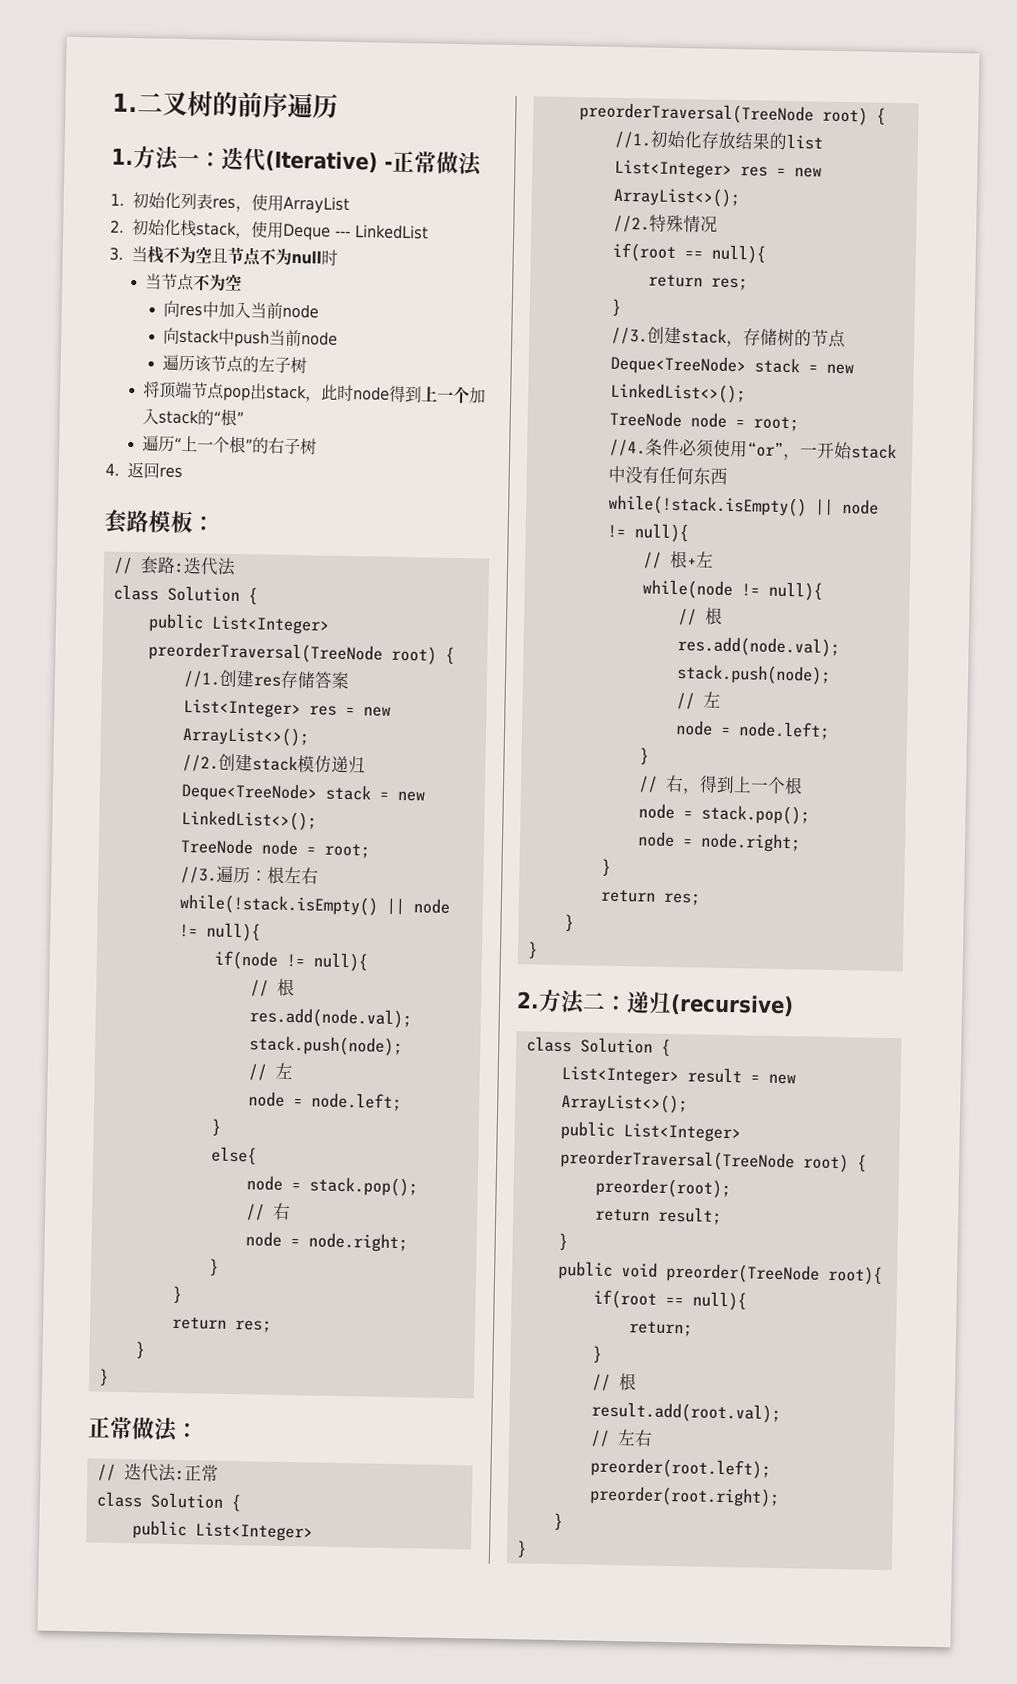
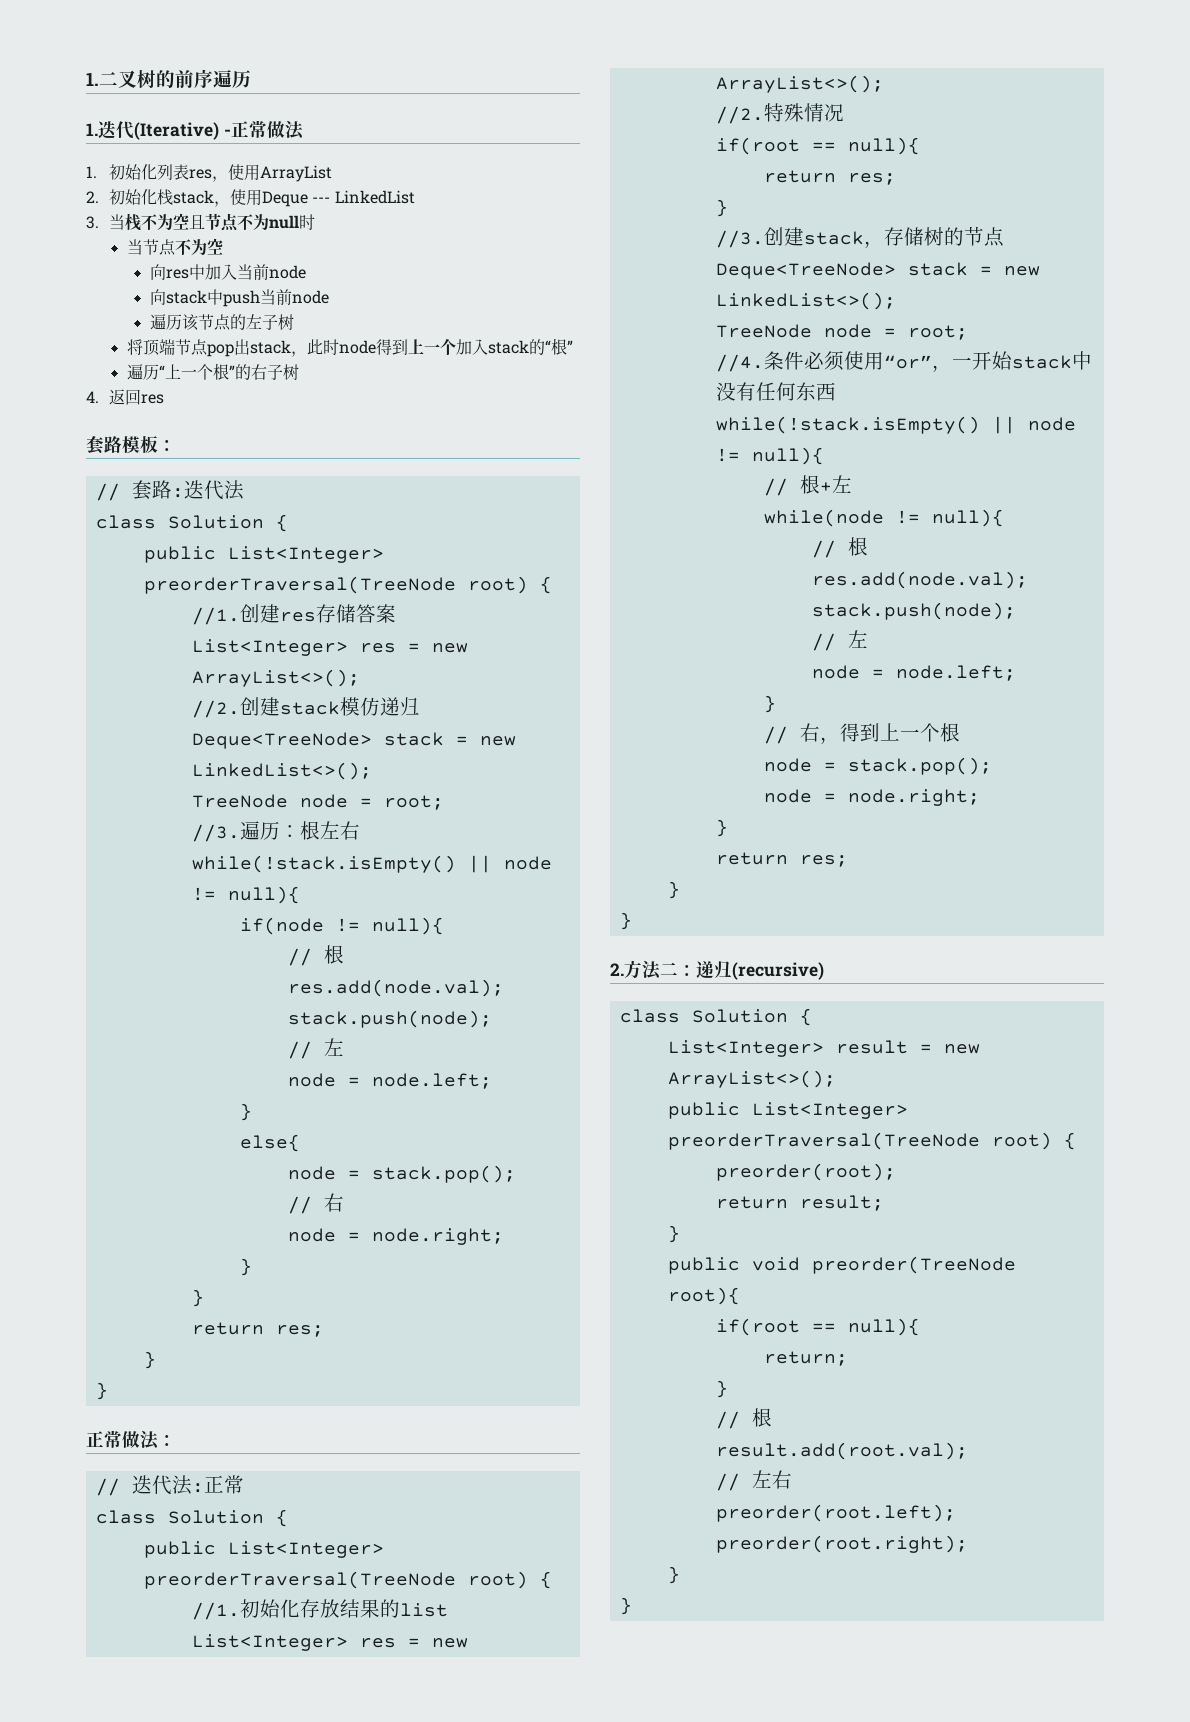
- 1.方法一：迭代(Iterative) -正常做法
+ 1.迭代(Iterative) -正常做法

